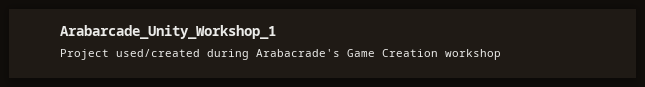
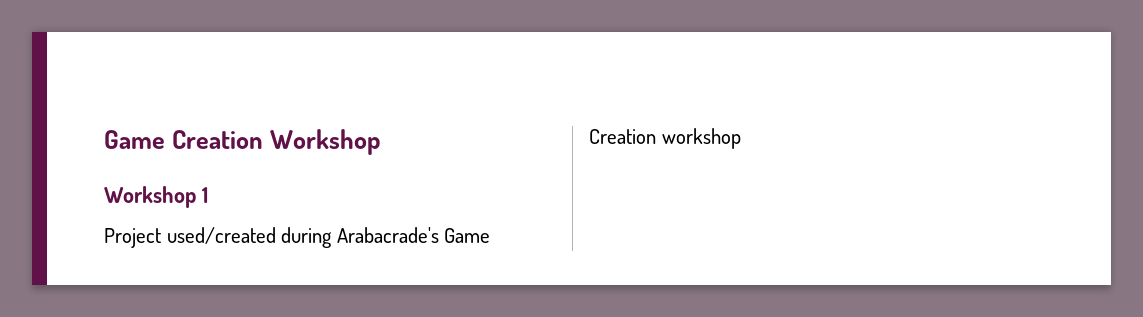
- Arabarcade_Unity_Workshop_1
+ Game Creation Workshop
+ Workshop 1

